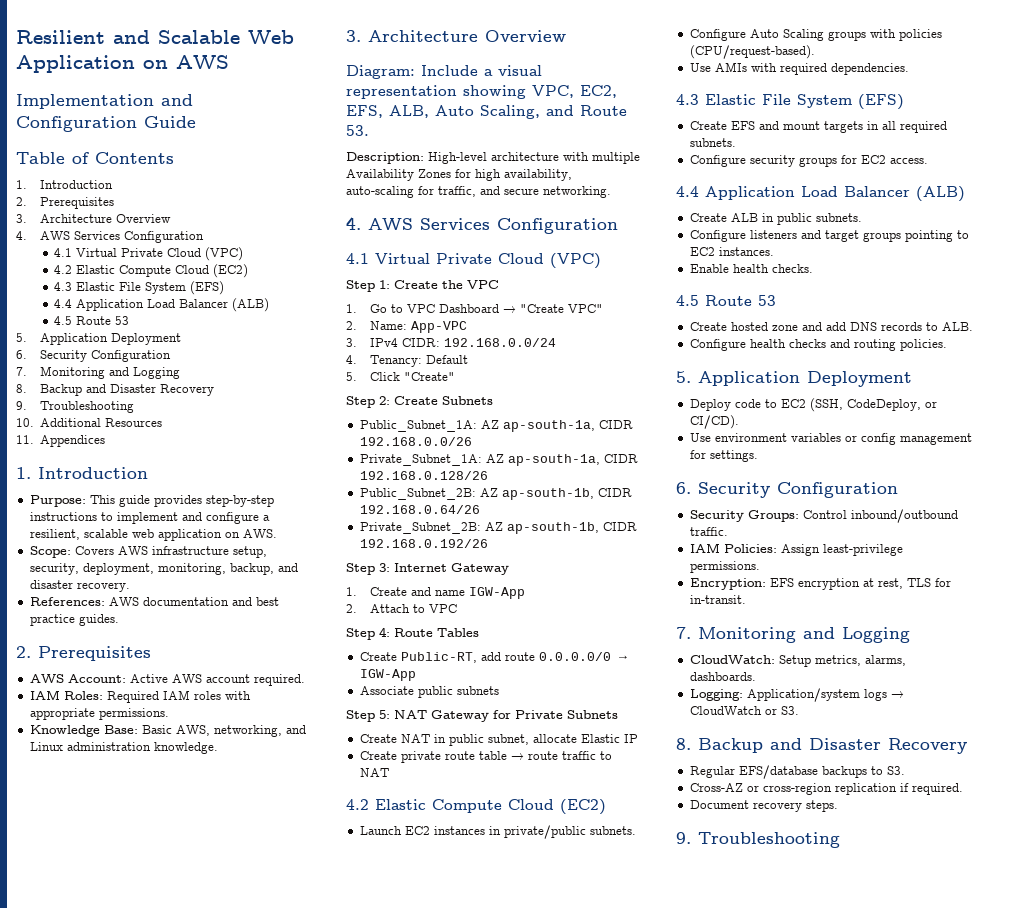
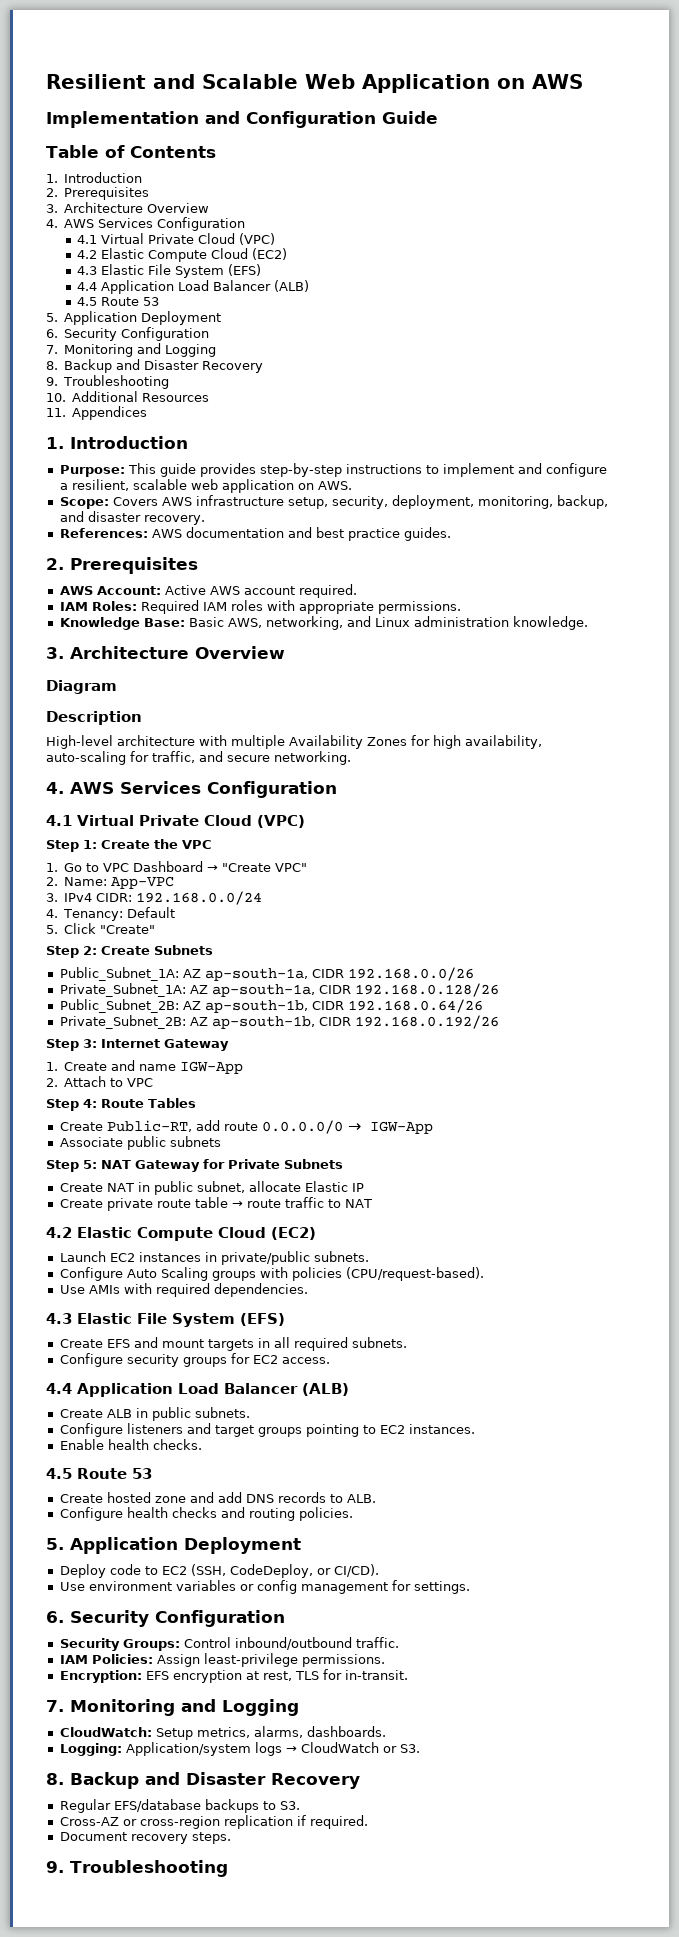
- Diagram: Include a visual representation showing VPC, EC2, EFS, ALB, Auto Scaling, and Route 53.
- Description: High-level architecture with multiple Availability Zones for high availability, auto-scaling for traffic, and secure networking.
+ Diagram
+ Description
+ High-level architecture with multiple Availability Zones for high availability, auto-scaling for traffic, and secure networking.

